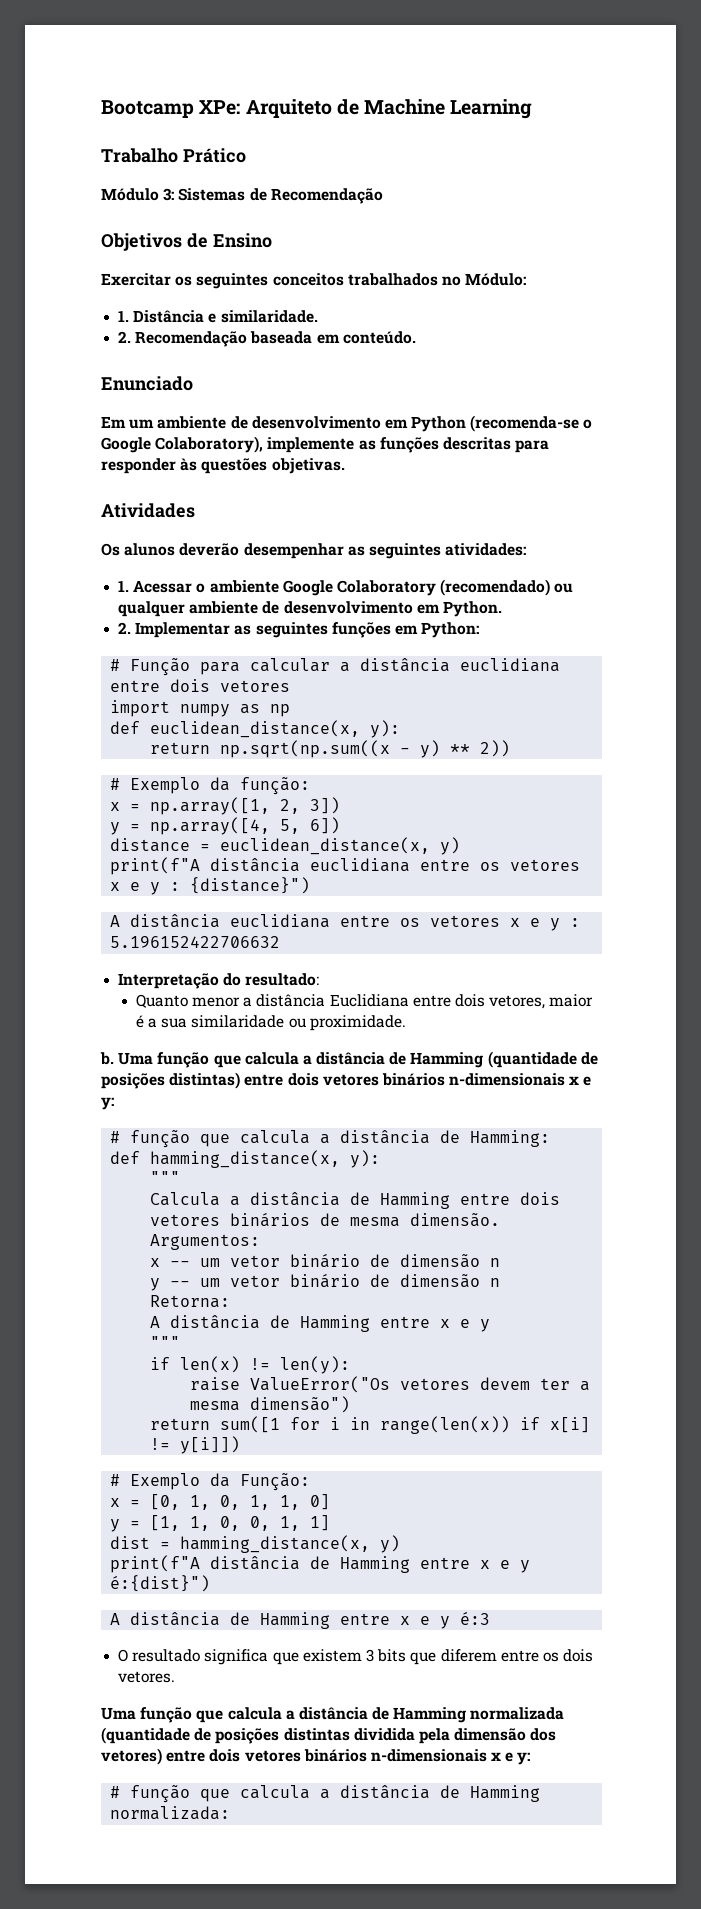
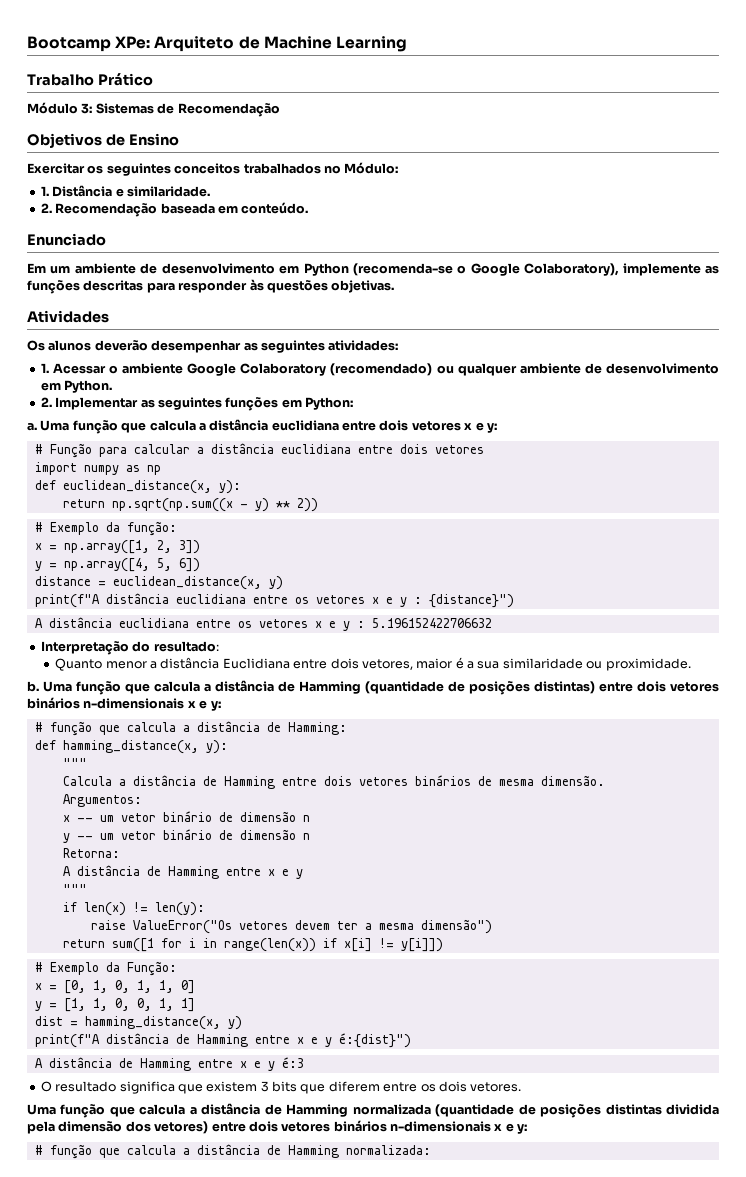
+ a. Uma função que calcula a distância euclidiana entre dois vetores x e y:

